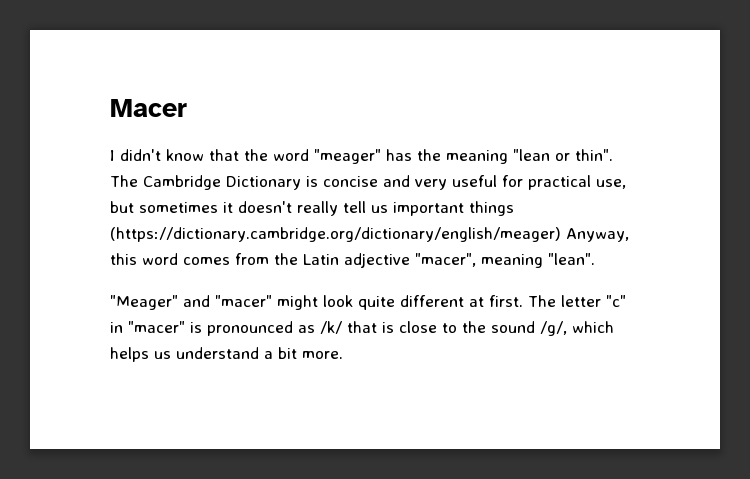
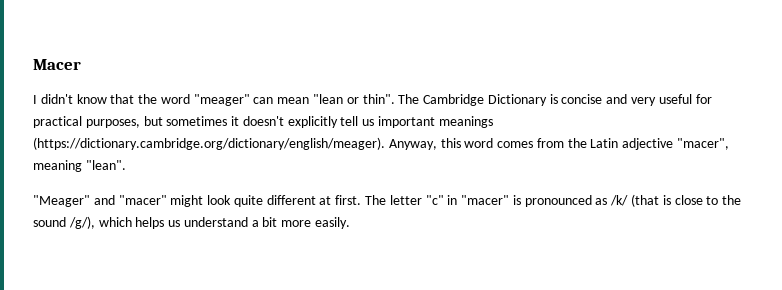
- I didn't know that the word "meager" has the meaning "lean or thin".
+ I didn't know that the word "meager" can mean "lean or thin".
- The Cambridge Dictionary is concise and very useful for practical use, but sometimes it doesn't really tell us important things (https://dictionary.cambridge.org/dictionary/english/meager) Anyway, this word comes from the Latin adjective "macer", meaning "lean".
+ The Cambridge Dictionary is concise and very useful for practical purposes, but sometimes it doesn't explicitly tell us important meanings (https://dictionary.cambridge.org/dictionary/english/meager). Anyway, this word comes from the Latin adjective "macer", meaning "lean".
- The letter "c" in "macer" is pronounced as /k/ that is close to the sound /g/, which helps us understand a bit more.
+ The letter "c" in "macer" is pronounced as /k/ (that is close to the sound /g/), which helps us understand a bit more easily.

